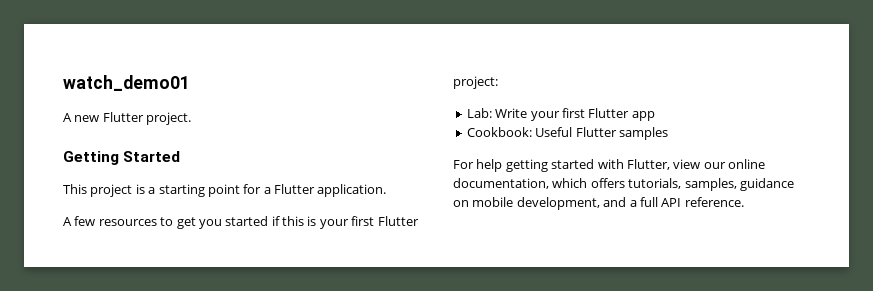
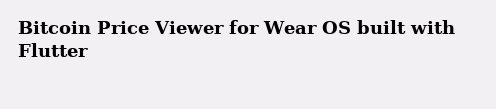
- watch_demo01
- A new Flutter project.
- Getting Started
- This project is a starting point for a Flutter application.
- A few resources to get you started if this is your first Flutter project:
- Lab: Write your first Flutter app
- Cookbook: Useful Flutter samples
- For help getting started with Flutter, view our online documentation, which offers tutorials, samples, guidance on mobile development, and a full API reference.
+ Bitcoin Price Viewer for Wear OS built with Flutter

